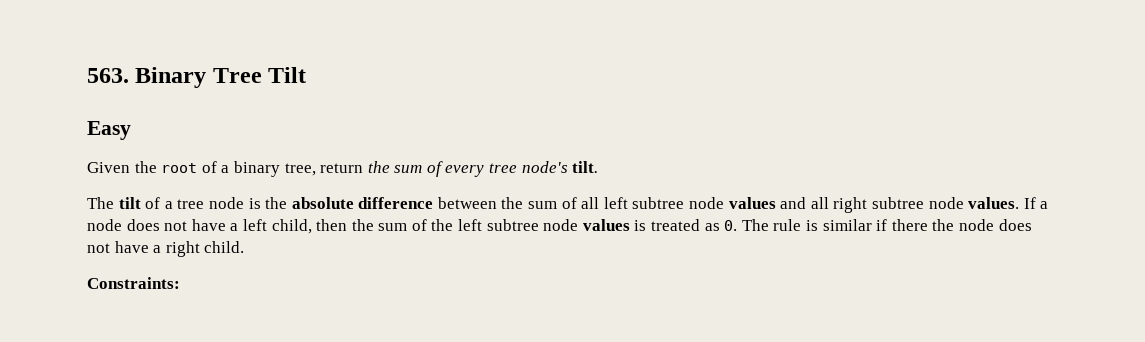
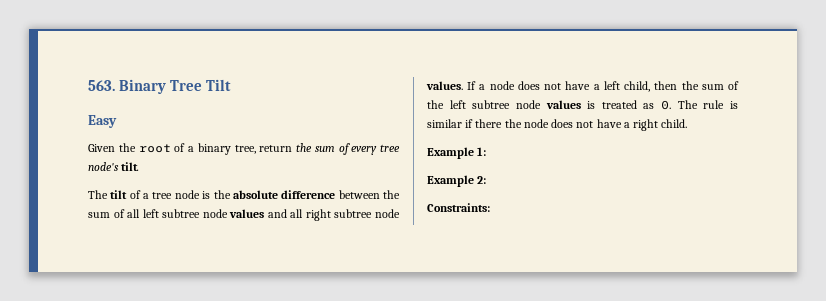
+ Example 1:
+ Example 2:

